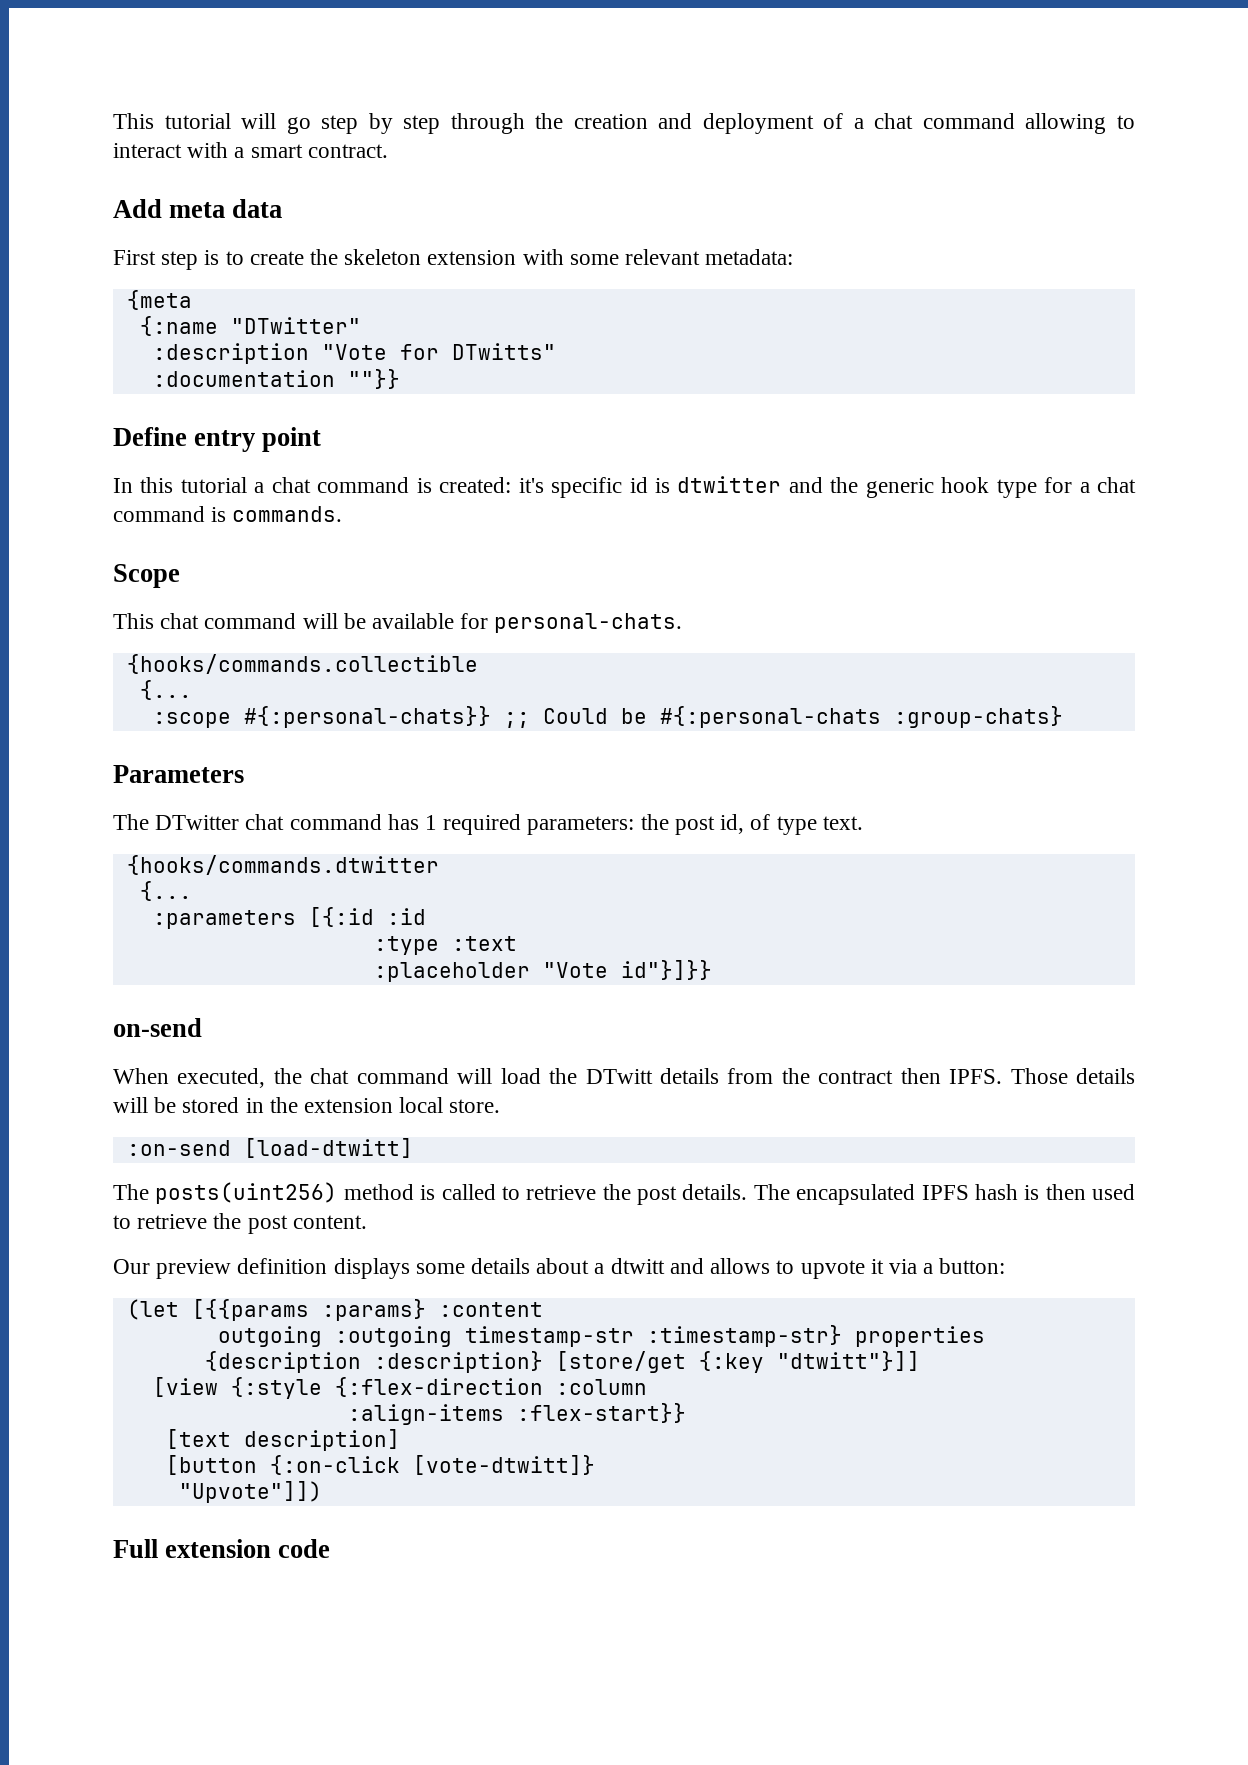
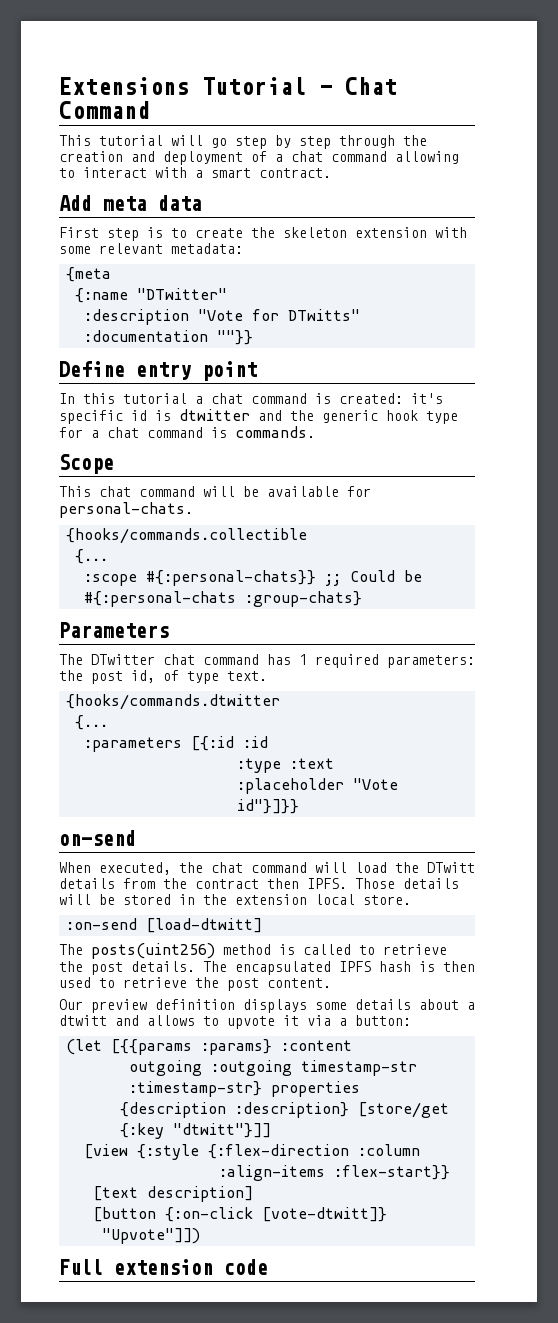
+ Extensions Tutorial - Chat Command

